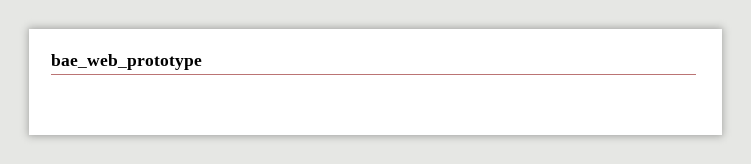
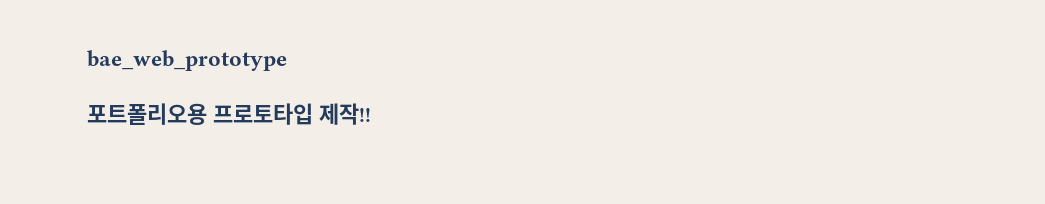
+ 포트폴리오용 프로토타입 제작!!

